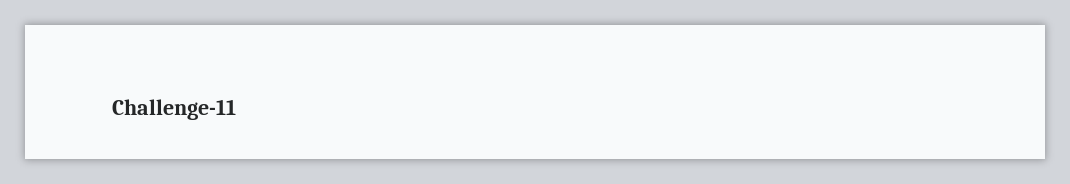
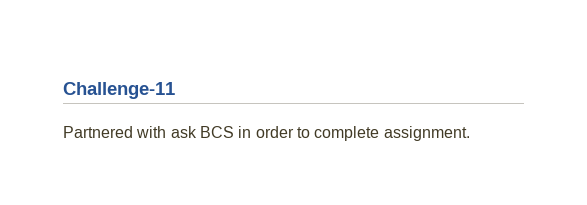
+ Partnered with ask BCS in order to complete assignment.

